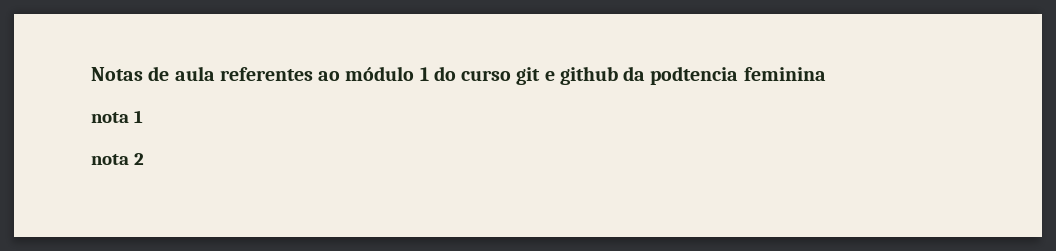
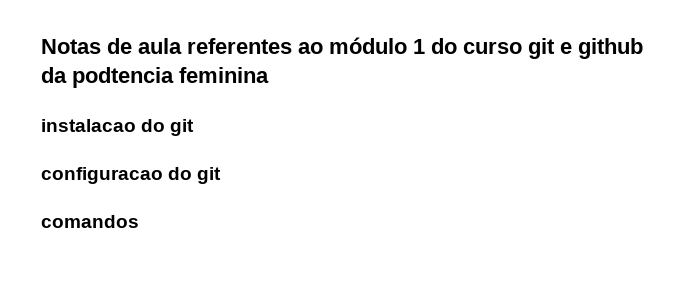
- nota 1
- nota 2
+ instalacao do git
+ configuracao do git
+ comandos

